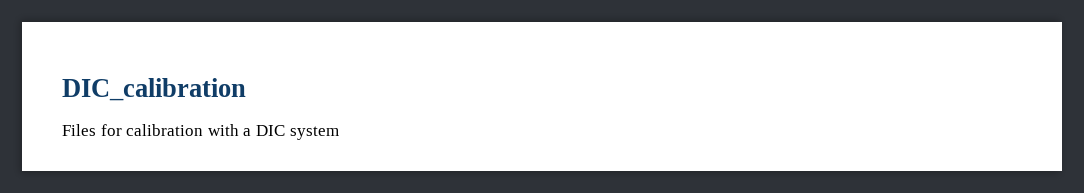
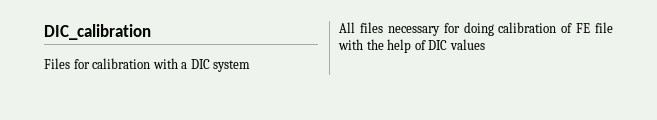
+ All files necessary for doing calibration of FE file with the help of DIC values

